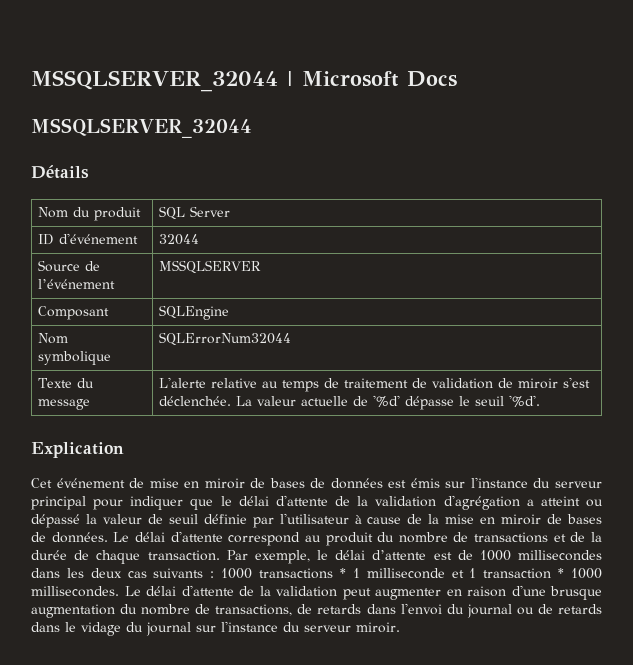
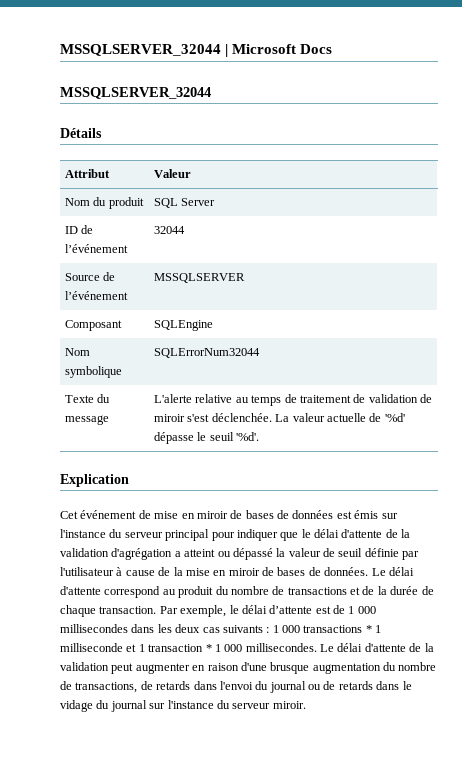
+ Attribut | Valeur
- ID d'événement | 32044
+ ID de l’événement | 32044
- Par exemple, le délai d’attente est de 1000 millisecondes dans les deux cas suivants : 1000 transactions * 1 milliseconde et 1 transaction * 1000 millisecondes.
+ Par exemple, le délai d’attente est de 1 000 millisecondes dans les deux cas suivants : 1 000 transactions * 1 milliseconde et 1 transaction * 1 000 millisecondes.

